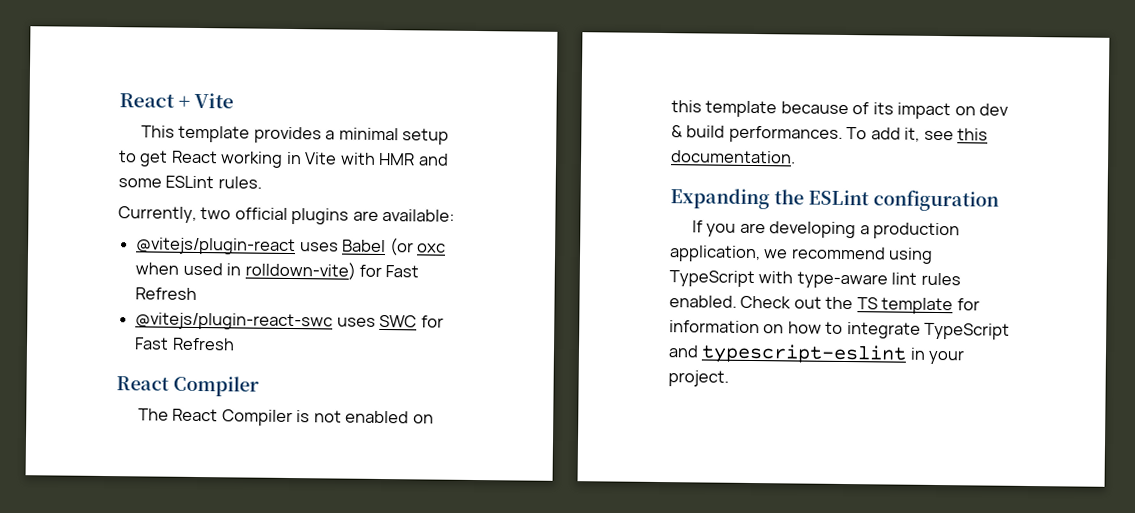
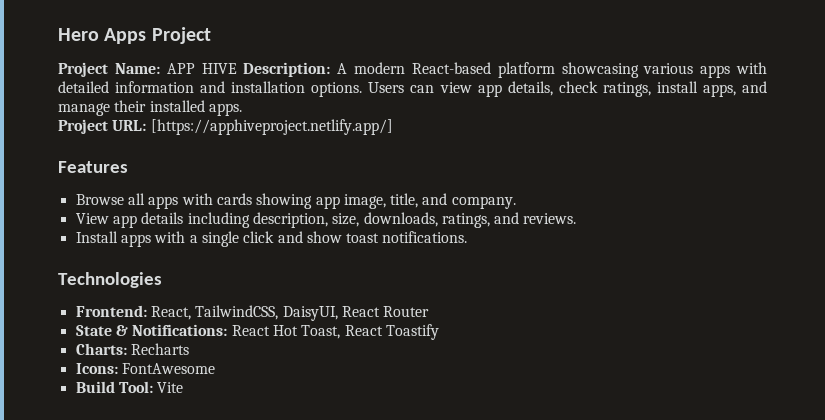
- React + Vite
- This template provides a minimal setup to get React working in Vite with HMR and some ESLint rules.
- Currently, two official plugins are available:
- @vitejs/plugin-react uses Babel (or oxc when used in rolldown-vite) for Fast Refresh
- @vitejs/plugin-react-swc uses SWC for Fast Refresh
- React Compiler
- The React Compiler is not enabled on this template because of its impact on dev & build performances. To add it, see this documentation.
- Expanding the ESLint configuration
- If you are developing a production application, we recommend using TypeScript with type-aware lint rules enabled. Check out the TS template for information on how to integrate TypeScript and typescript-eslint in your project.
+ Hero Apps Project
+ Project Name: APP HIVE Description: A modern React-based platform showcasing various apps with detailed information and installation options. Users can view app details, check ratings, install apps, and manage their installed apps.
+ Project URL: [https://apphiveproject.netlify.app/]
+ Features
+ Browse all apps with cards showing app image, title, and company.
+ View app details including description, size, downloads, ratings, and reviews.
+ Install apps with a single click and show toast notifications.
+ Technologies
+ Frontend: React, TailwindCSS, DaisyUI, React Router
+ State & Notifications: React Hot Toast, React Toastify
+ Charts: Recharts
+ Icons: FontAwesome
+ Build Tool: Vite

